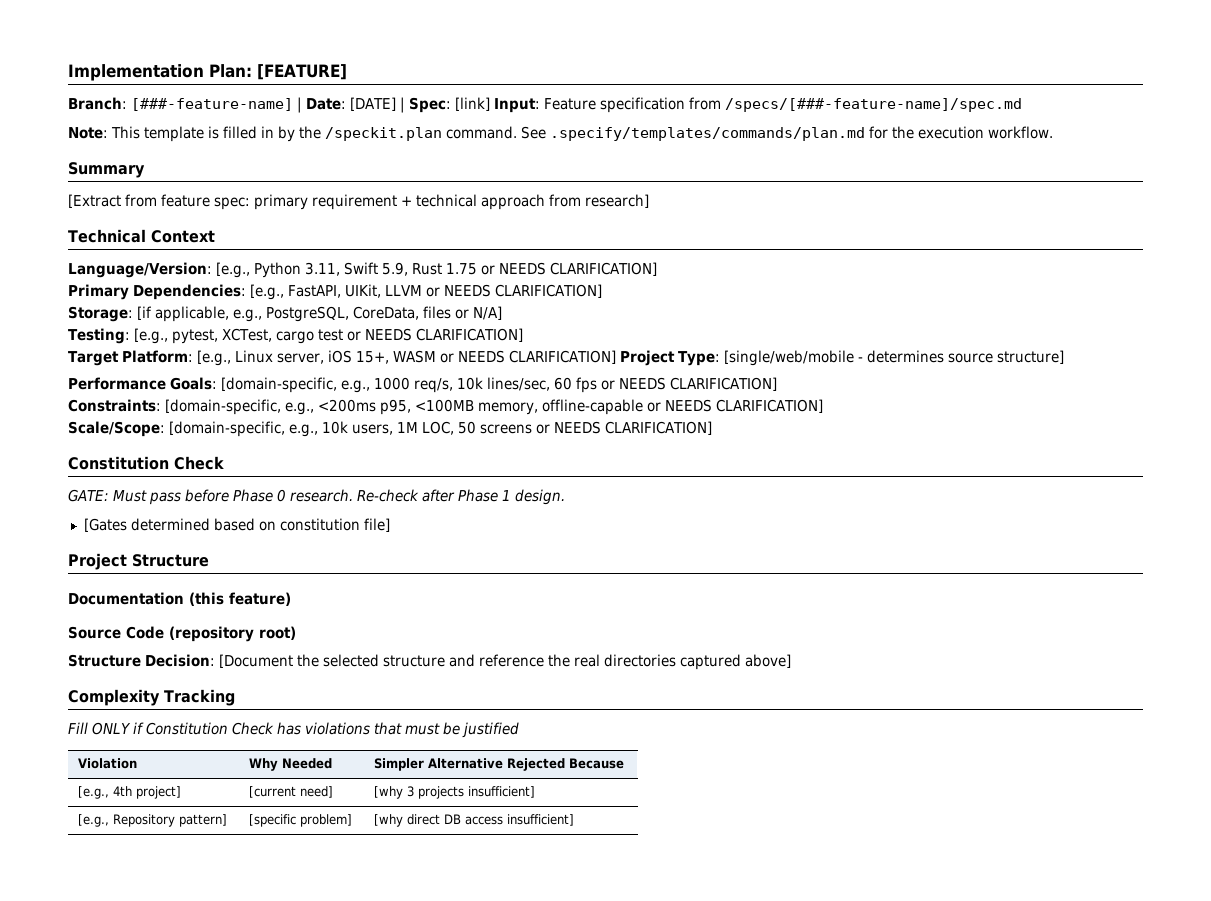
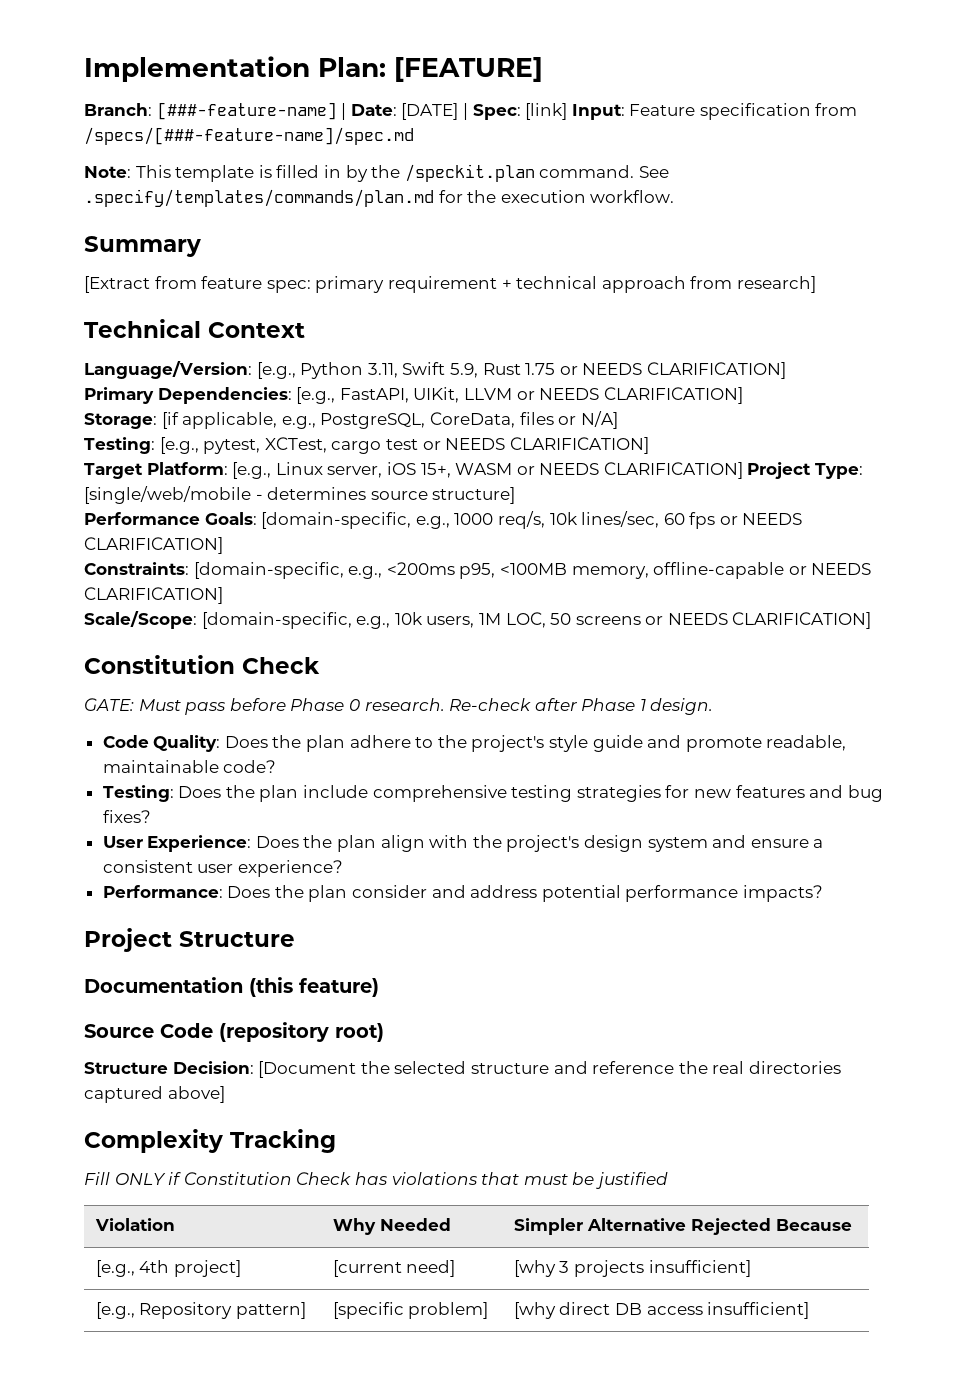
- [Gates determined based on constitution file]
+ Code Quality: Does the plan adhere to the project's style guide and promote readable, maintainable code?
+ Testing: Does the plan include comprehensive testing strategies for new features and bug fixes?
+ User Experience: Does the plan align with the project's design system and ensure a consistent user experience?
+ Performance: Does the plan consider and address potential performance impacts?

